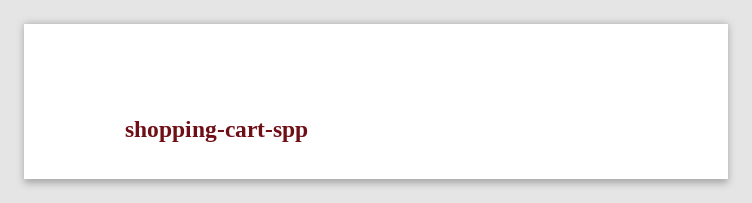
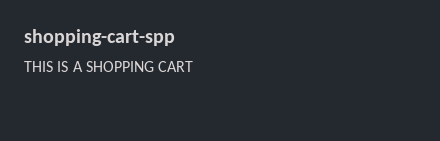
+ THIS IS A SHOPPING CART

